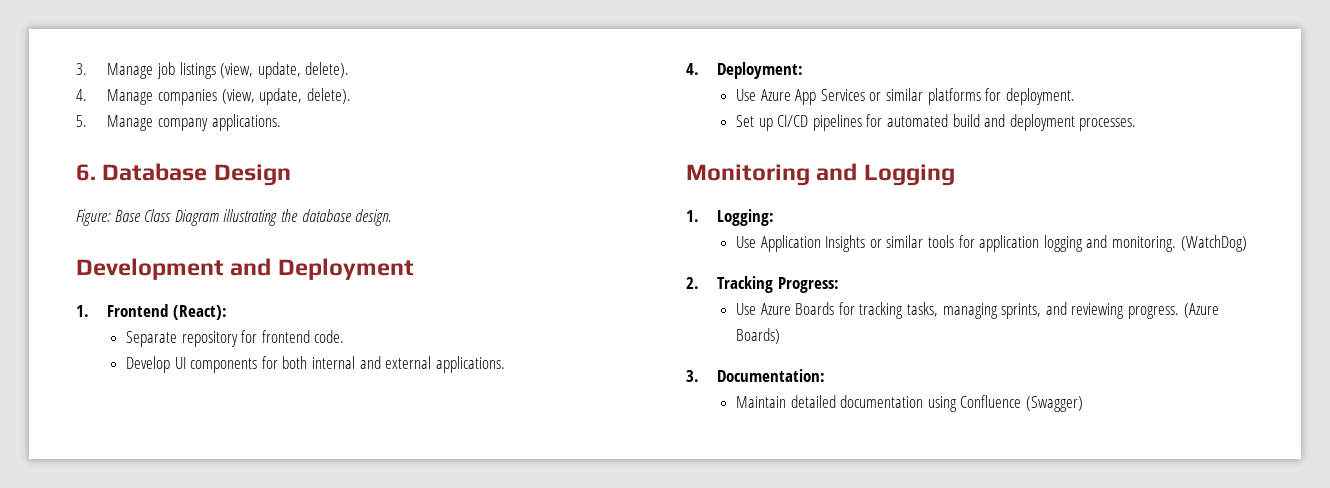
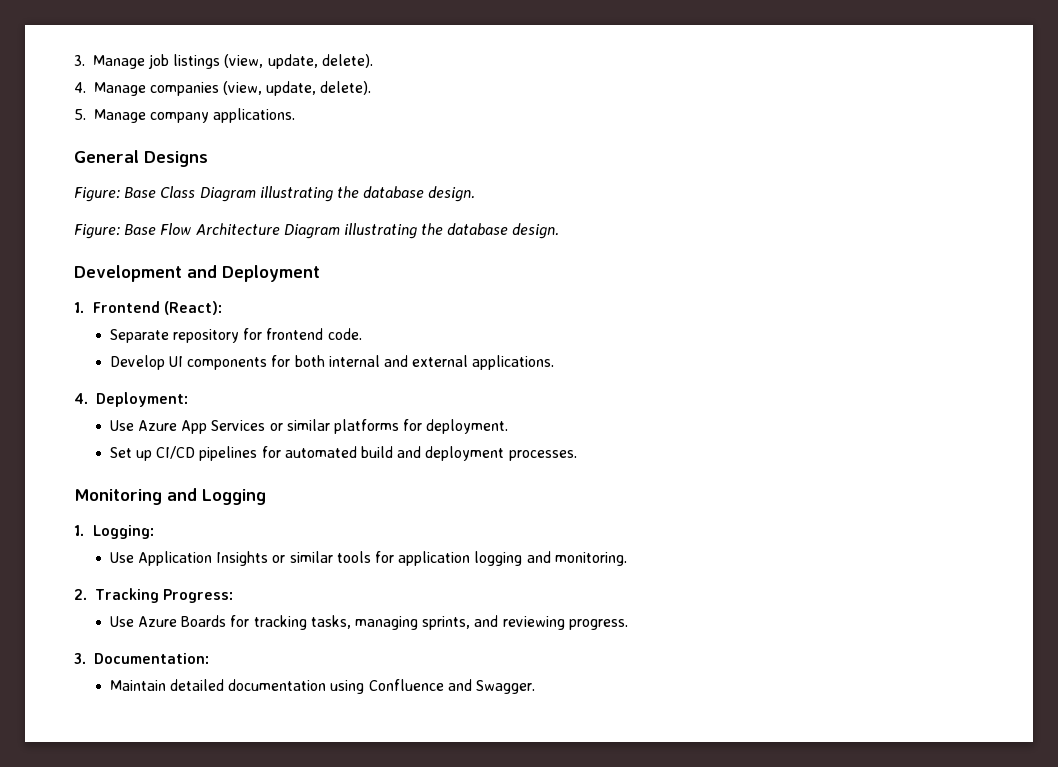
- 6. Database Design
+ General Designs
+ Figure: Base Flow Architecture Diagram illustrating the database design.
- (WatchDog)
- (Azure Boards)
- Maintain detailed documentation using Confluence (Swagger)
+ Maintain detailed documentation using Confluence and Swagger.

